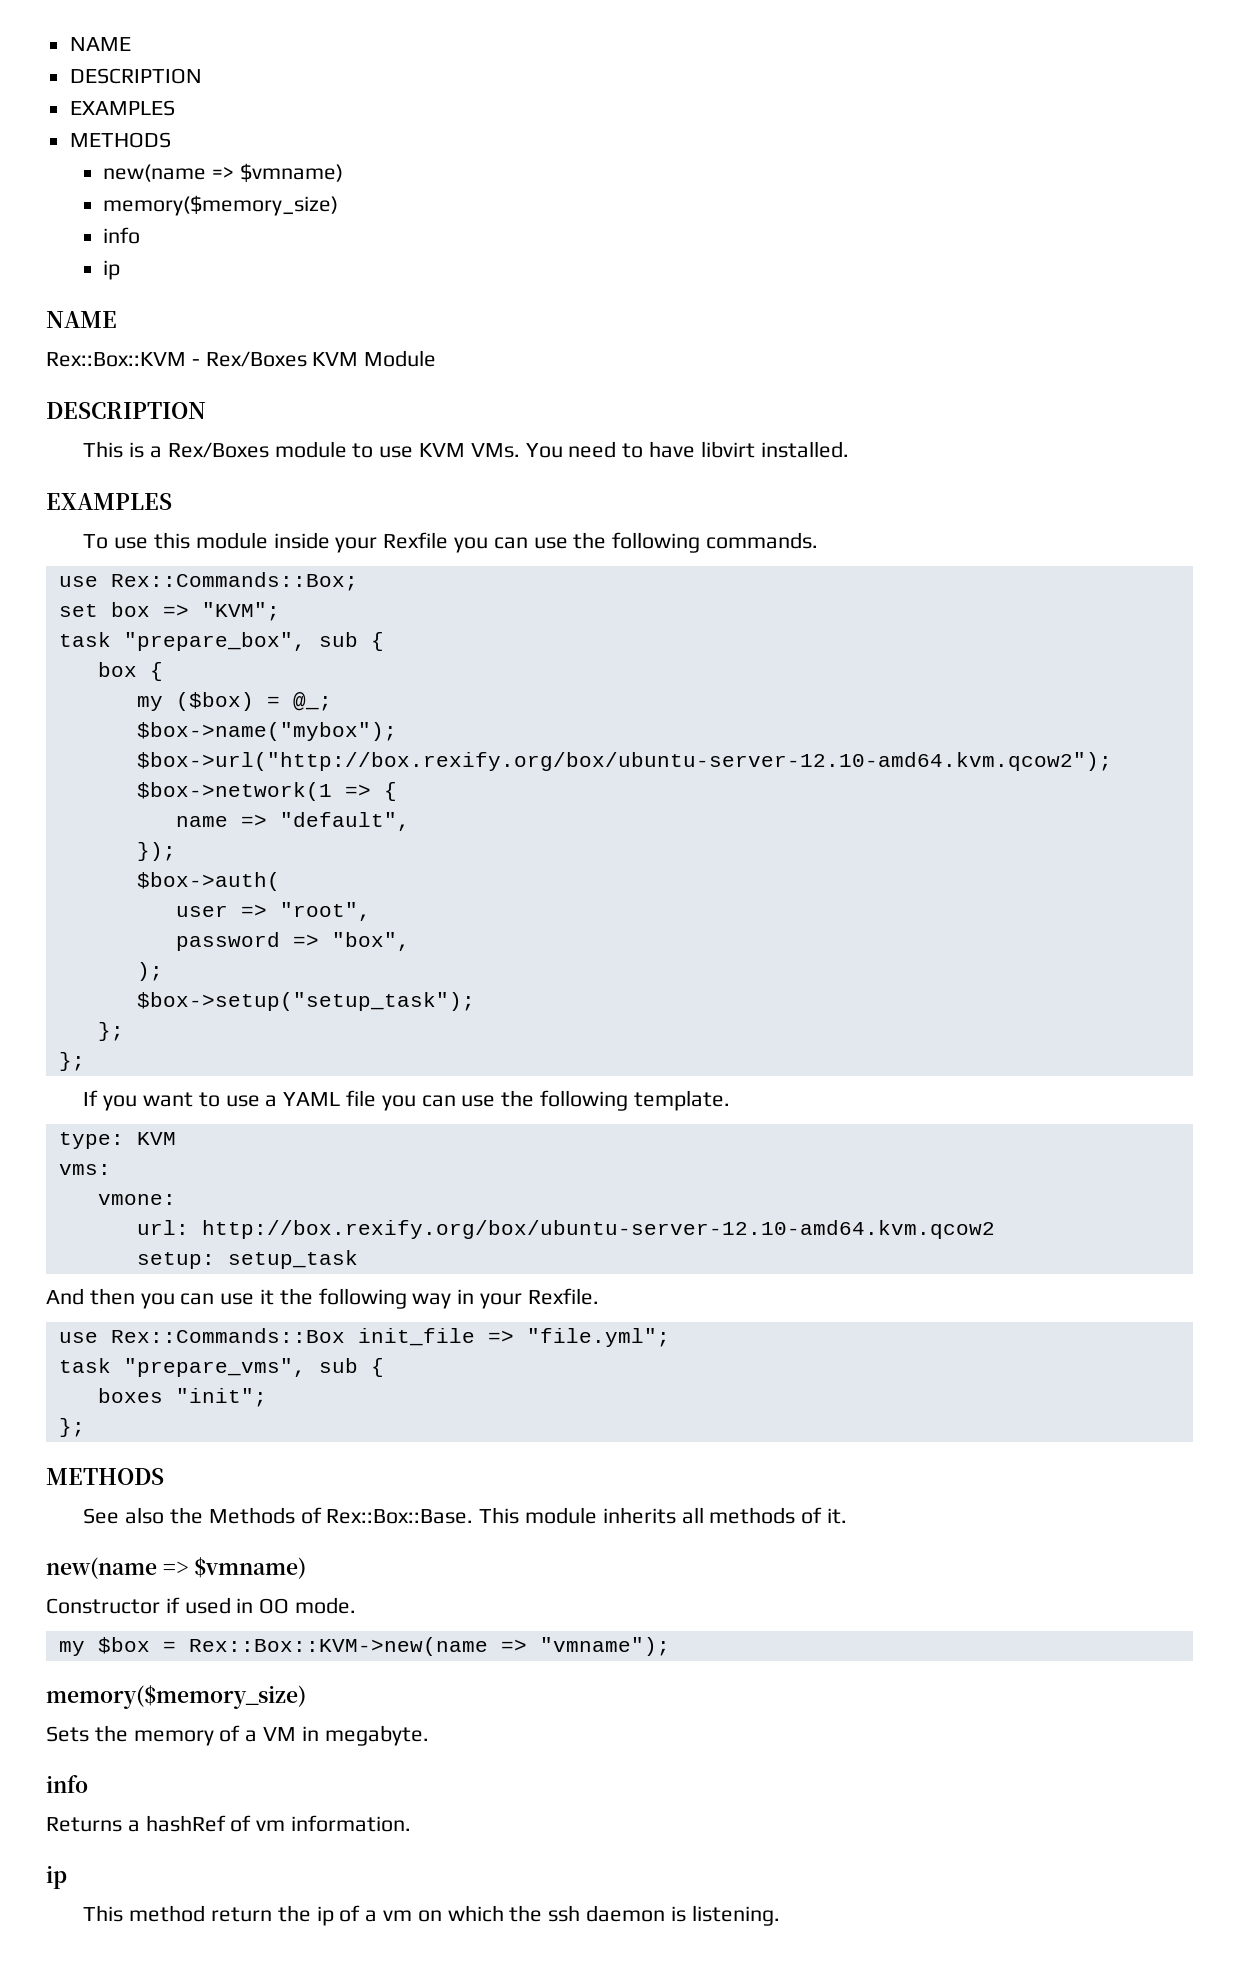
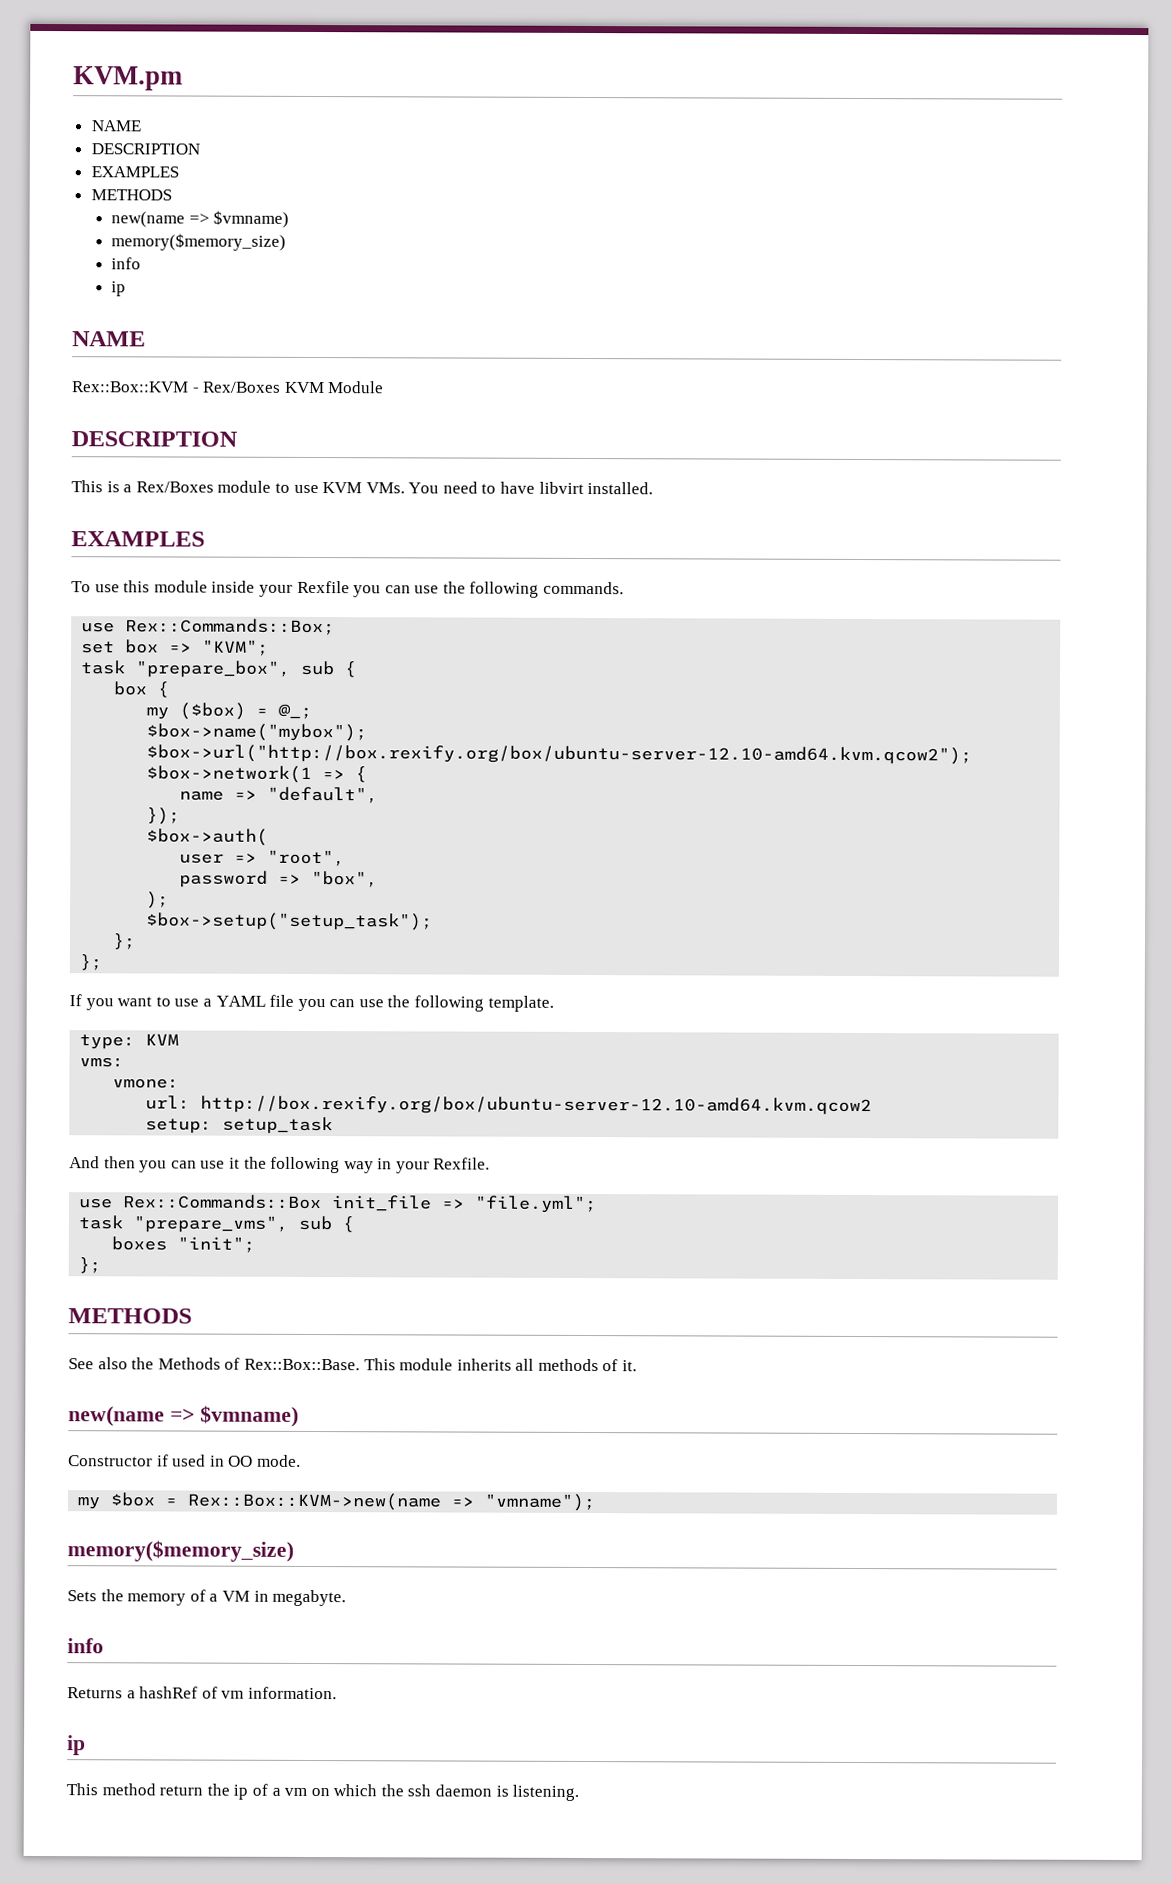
+ KVM.pm

